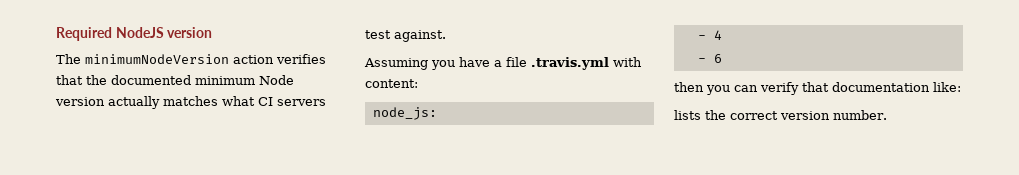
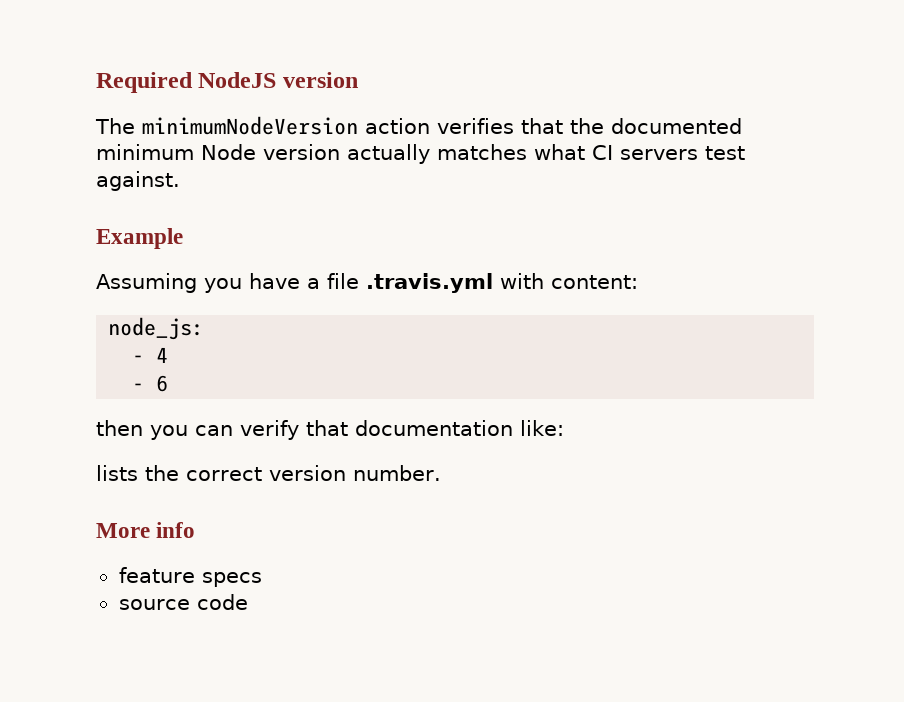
+ Example
+ More info
+ feature specs
+ source code

